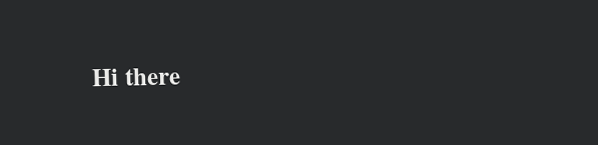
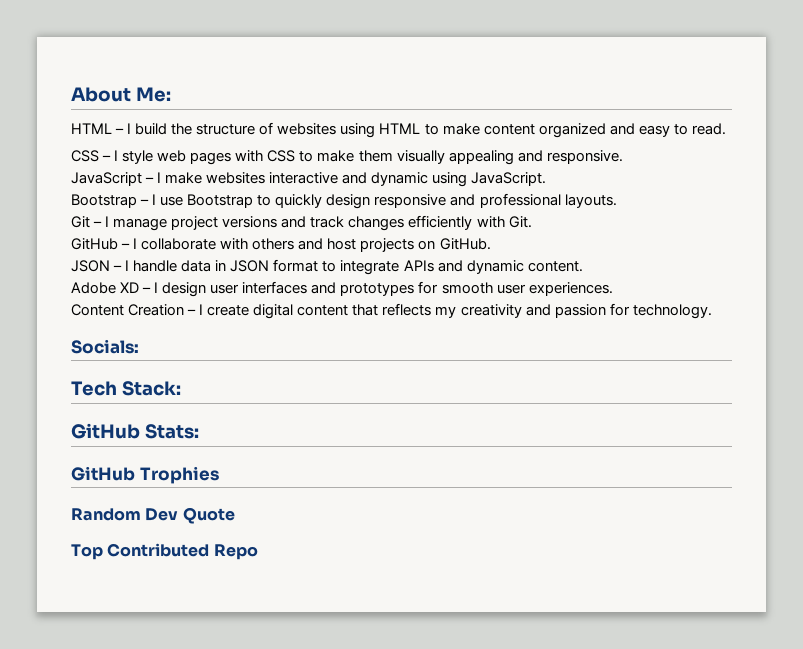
- Hi there
+ About Me:
+ HTML – I build the structure of websites using HTML to make content organized and easy to read.
+ CSS – I style web pages with CSS to make them visually appealing and responsive.
+ JavaScript – I make websites interactive and dynamic using JavaScript.
+ Bootstrap – I use Bootstrap to quickly design responsive and professional layouts.
+ Git – I manage project versions and track changes efficiently with Git.
+ GitHub – I collaborate with others and host projects on GitHub.
+ JSON – I handle data in JSON format to integrate APIs and dynamic content.
+ Adobe XD – I design user interfaces and prototypes for smooth user experiences.
+ Content Creation – I create digital content that reflects my creativity and passion for technology.
+ Socials:
+ Tech Stack:
+ GitHub Stats:
+ GitHub Trophies
+ Random Dev Quote
+ Top Contributed Repo

